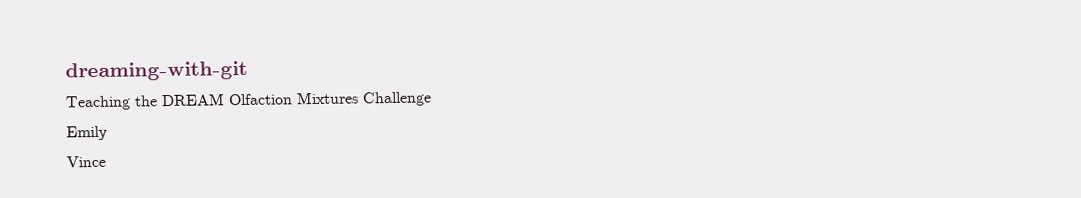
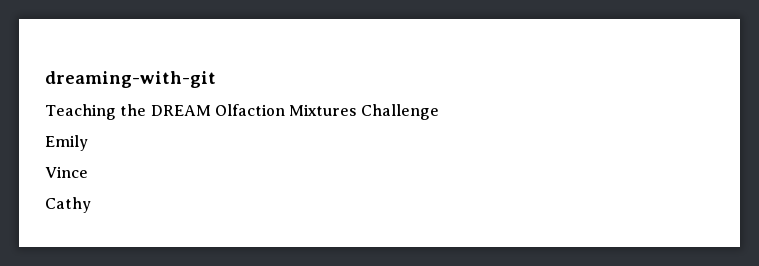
+ Cathy

